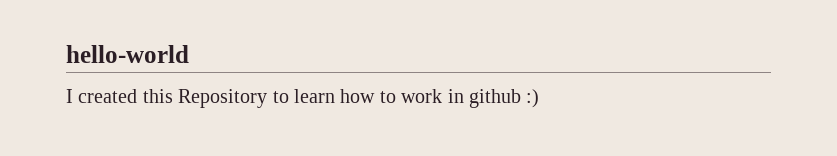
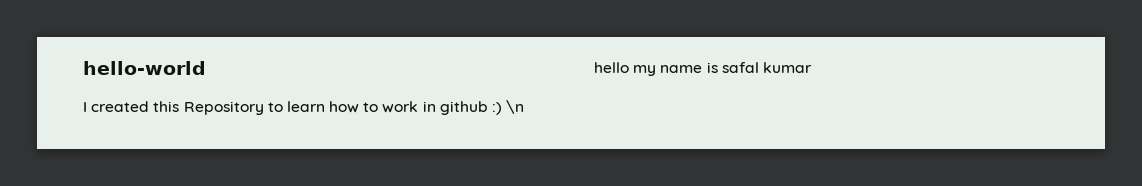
- I created this Repository to learn how to work in github :)
+ I created this Repository to learn how to work in github :) \n hello my name is safal kumar

